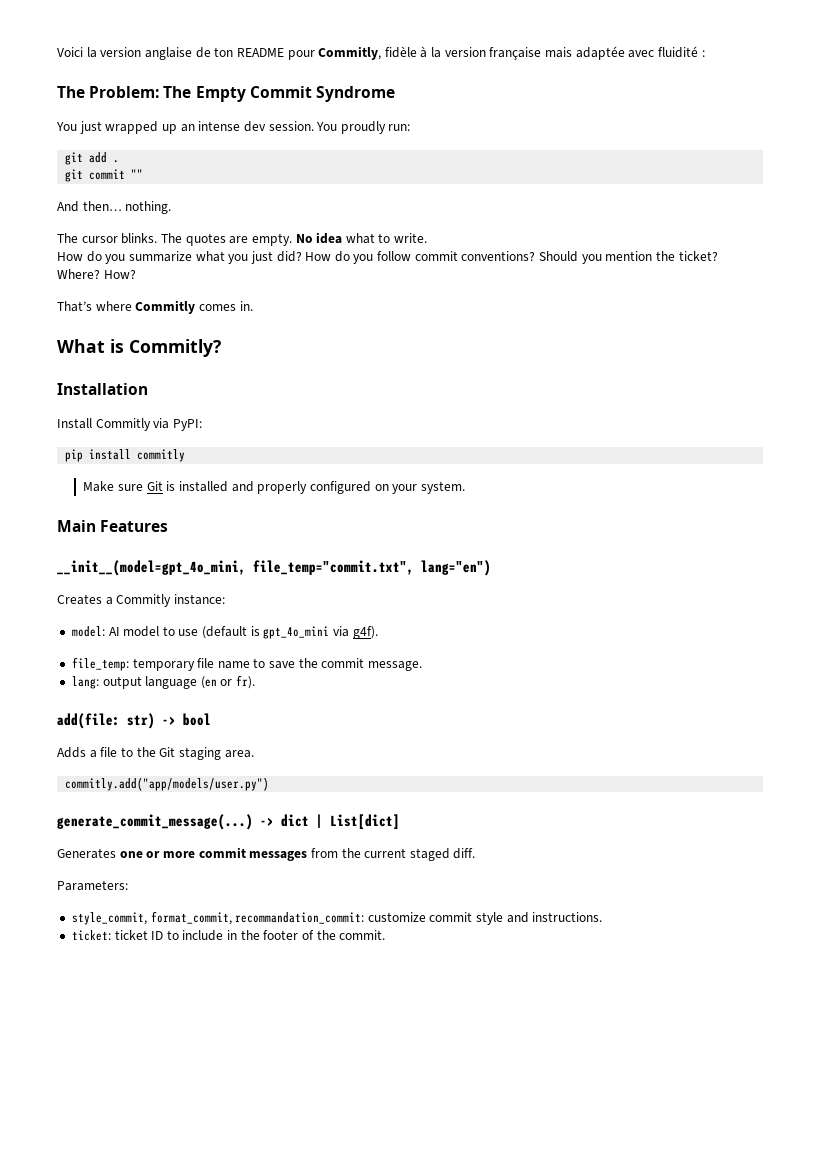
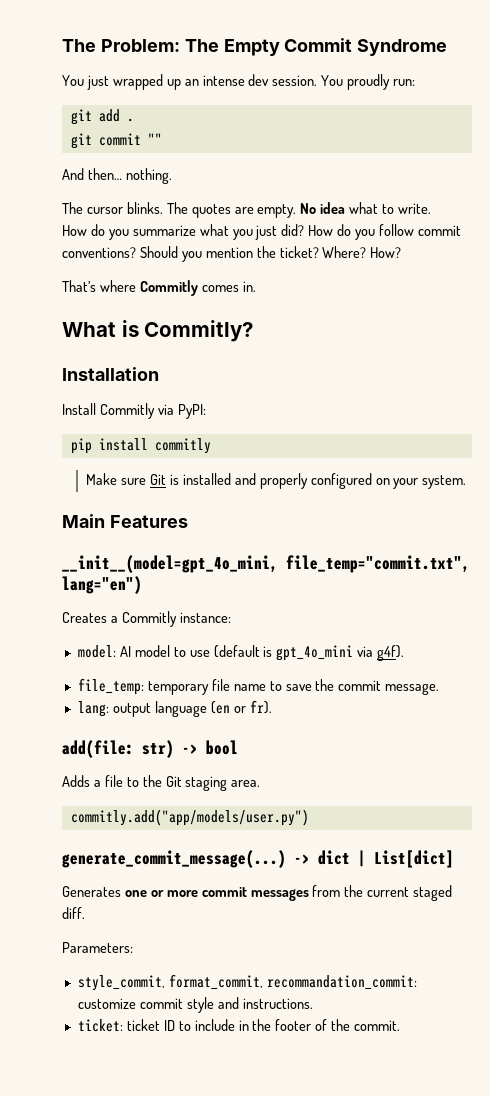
- Voici la version anglaise de ton README pour Commitly, fidèle à la version française mais adaptée avec fluidité :

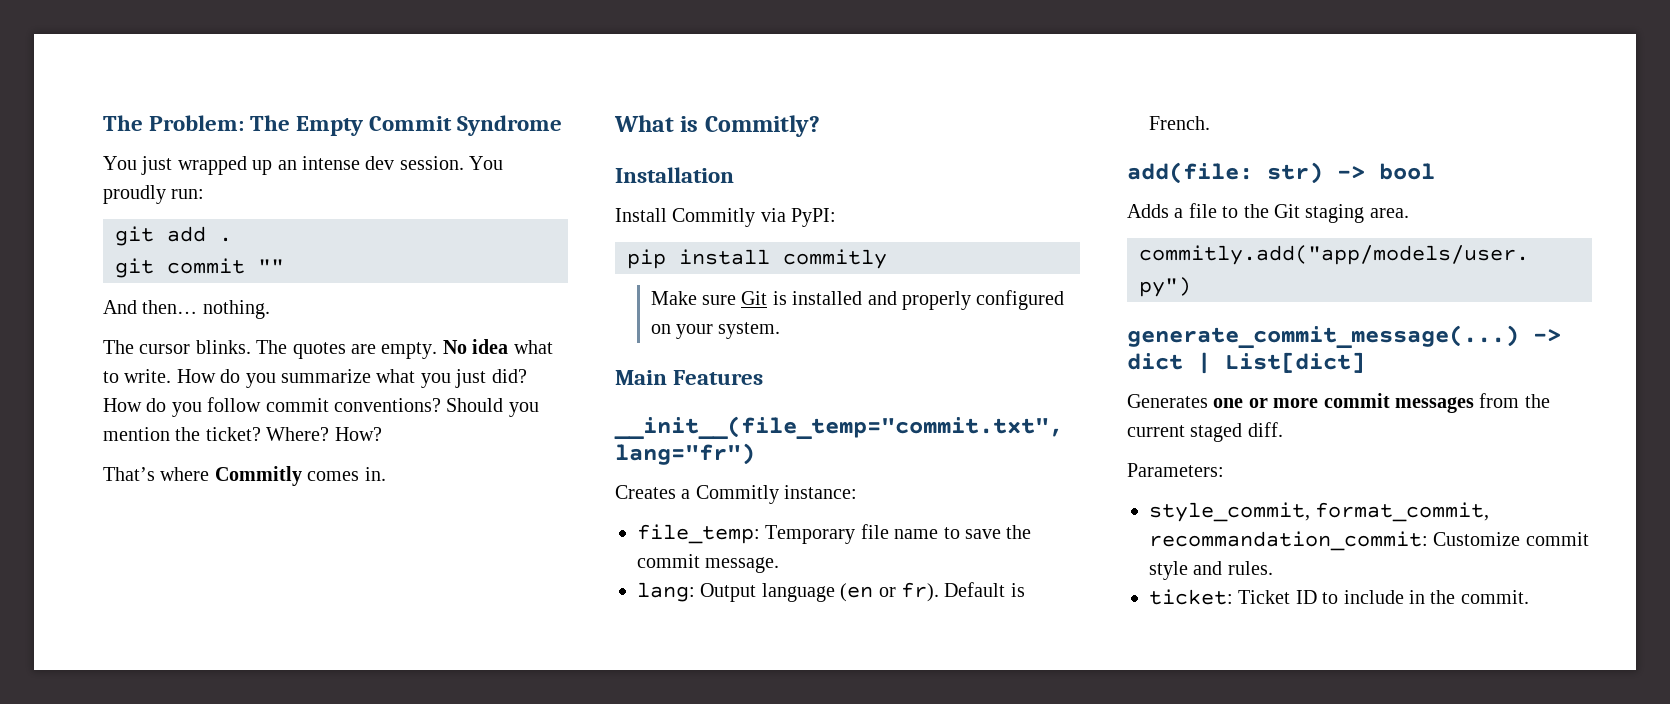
- No idea what to write.
- How do you summarize what you just did?
+ No idea what to write. How do you summarize what you just did?
- __init__(model=gpt_4o_mini, file_temp="commit.txt", lang="en")
+ __init__(file_temp="commit.txt", lang="fr")
- model: AI model to use (default is gpt_4o_mini via g4f).
- file_temp: temporary file name to save the commit message.
+ file_temp: Temporary file name to save the commit message.
- lang: output language (en or fr).
+ lang: Output language (en or fr). Default is French.
- style_commit, format_commit, recommandation_commit: customize commit style and instructions.
+ style_commit, format_commit, recommandation_commit: Customize commit style and rules.
- ticket: ticket ID to include in the footer of the commit.
+ ticket: Ticket ID to include in the commit.

